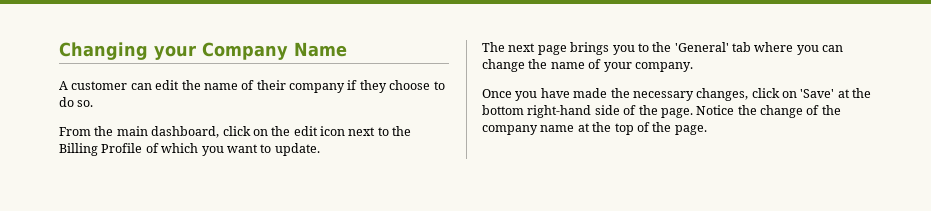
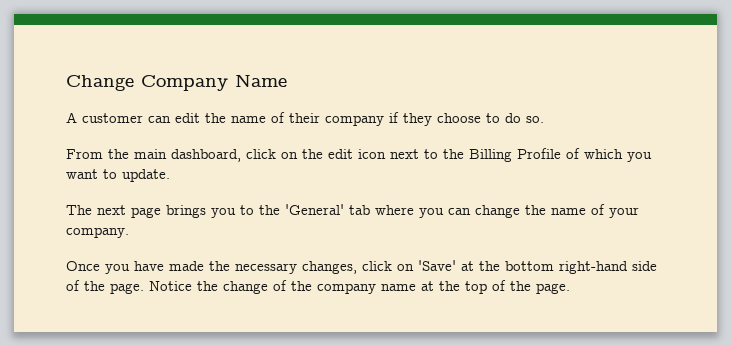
- Changing your Company Name
+ Change Company Name

